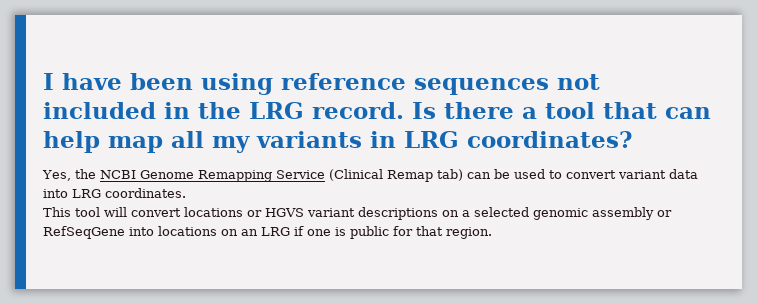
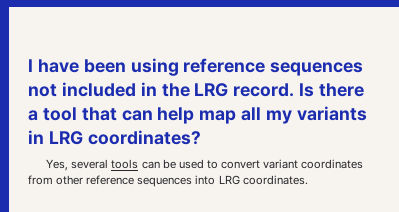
- Yes, the NCBI Genome Remapping Service (Clinical Remap tab) can be used to convert variant data into LRG coordinates.
- This tool will convert locations or HGVS variant descriptions on a selected genomic assembly or RefSeqGene into locations on an LRG if one is public for that region.
+ Yes, several tools can be used to convert variant coordinates from other reference sequences into LRG coordinates.

